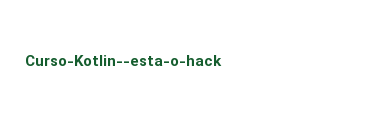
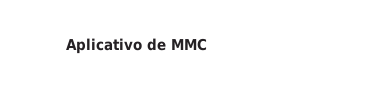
- Curso-Kotlin--esta-o-hack
+ Aplicativo de MMC

